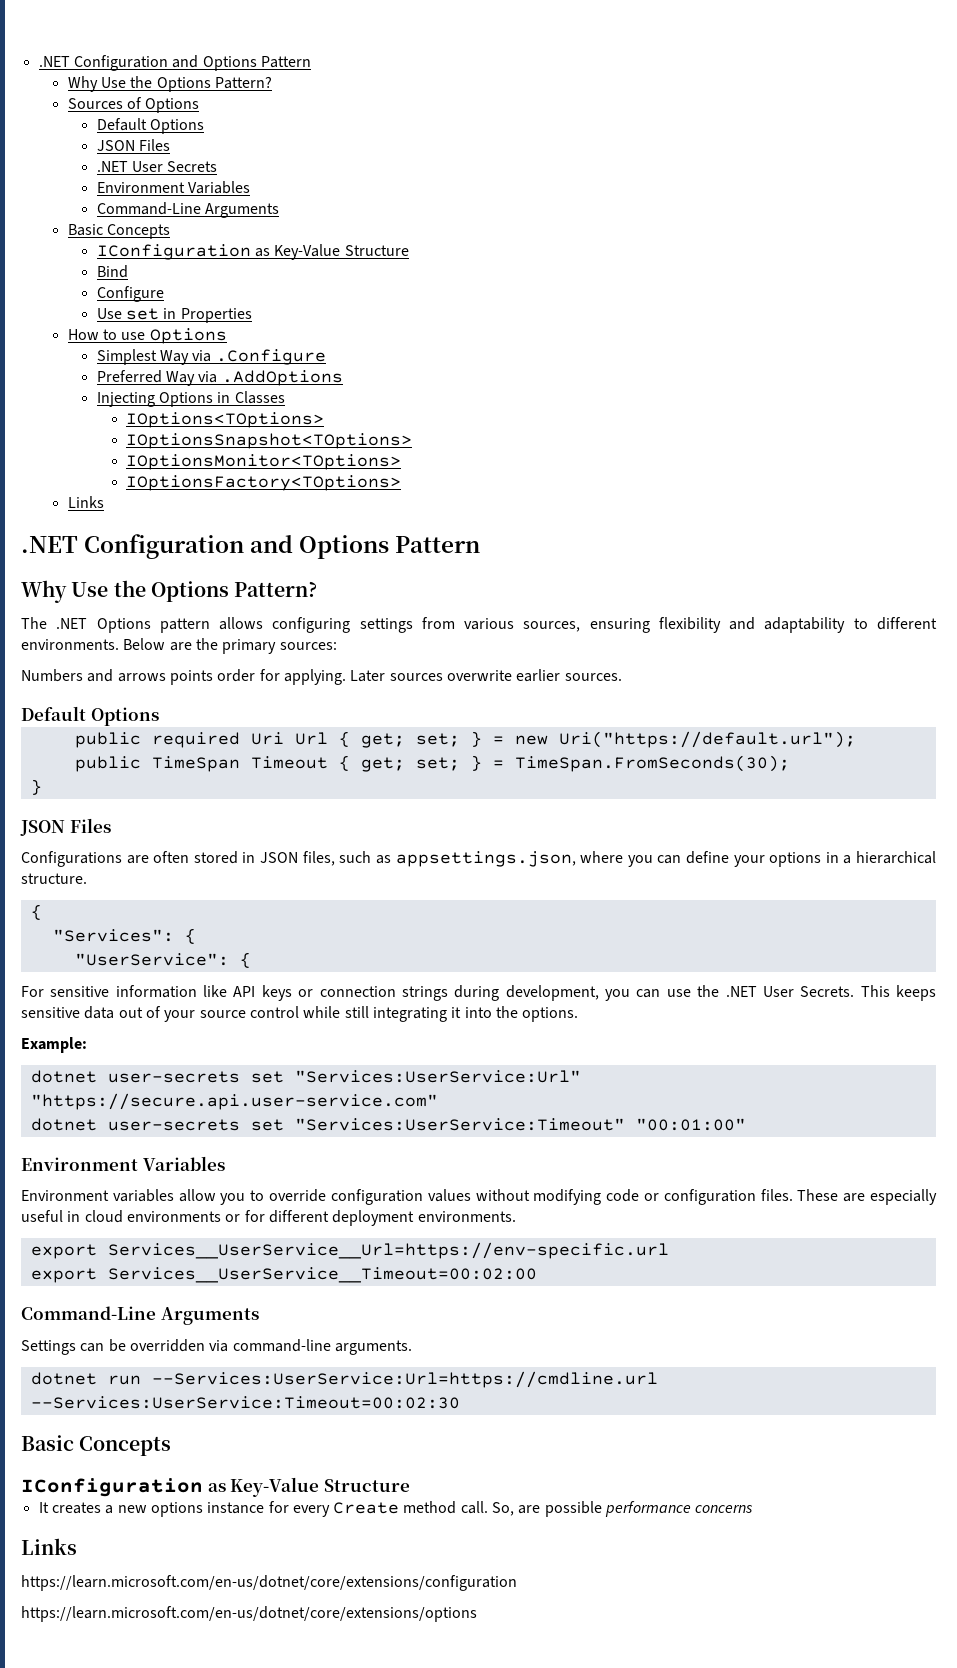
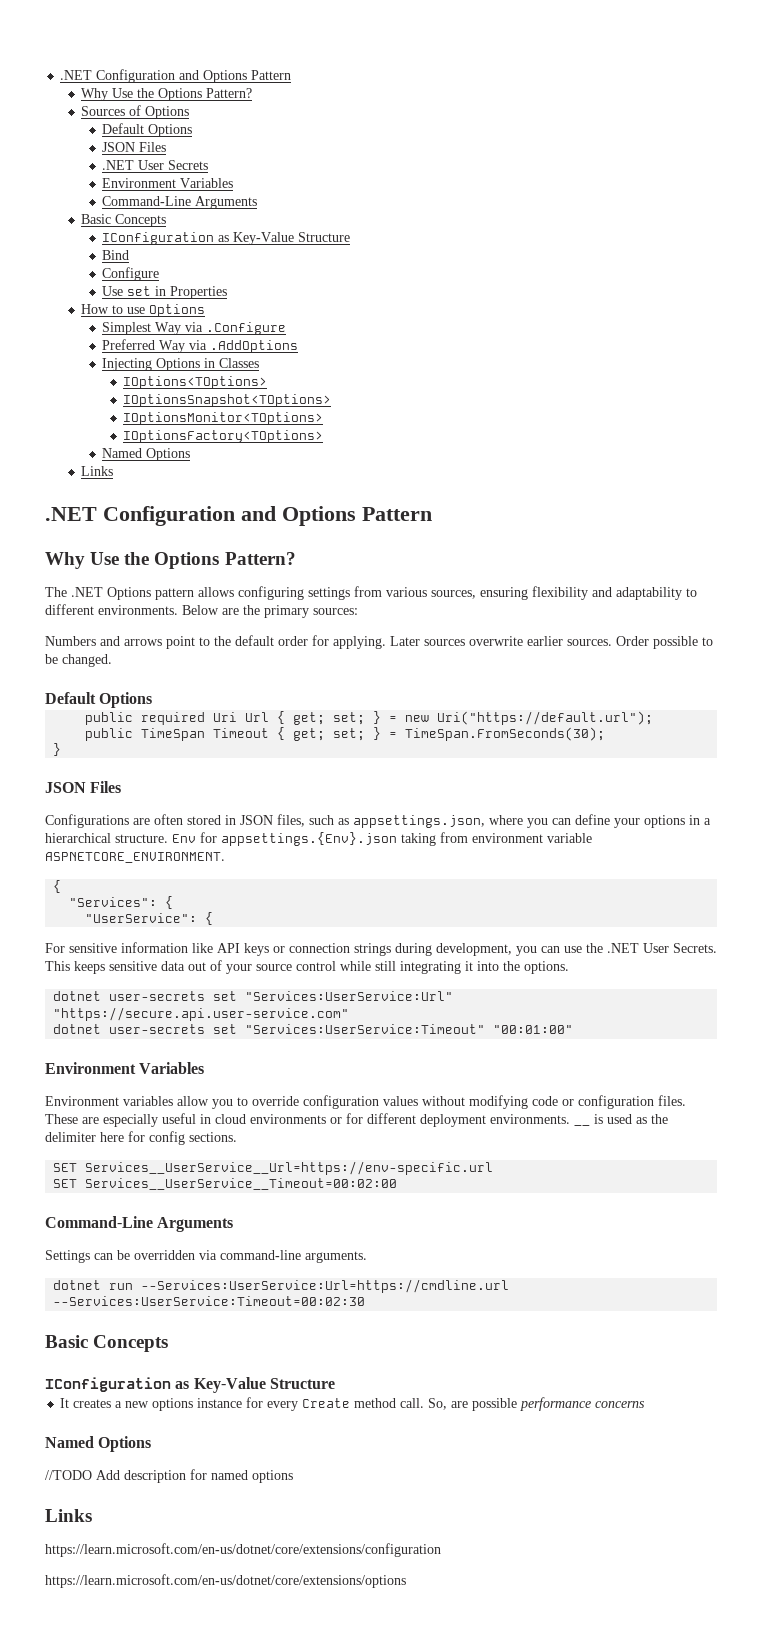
  IOptionsFactory<TOptions>
+ Named Options
- Numbers and arrows points order for applying.
+ Numbers and arrows point to the default order for applying.
+ Order possible to be changed.
+ Env for appsettings.{Env}.json taking from environment variable ASPNETCORE_ENVIRONMENT.
- Example:
- These are especially useful in cloud environments or for different deployment environments.
- export Services__UserService__Url=https://env-specific.url
+ These are especially useful in cloud environments or for different deployment environments. __ is used as the delimiter here for config sections.
+ SET Services__UserService__Url=https://env-specific.url
- export Services__UserService__Timeout=00:02:00
+ SET Services__UserService__Timeout=00:02:00
  So, are possible performance concerns
+ Named Options
+ //TODO Add description for named options

